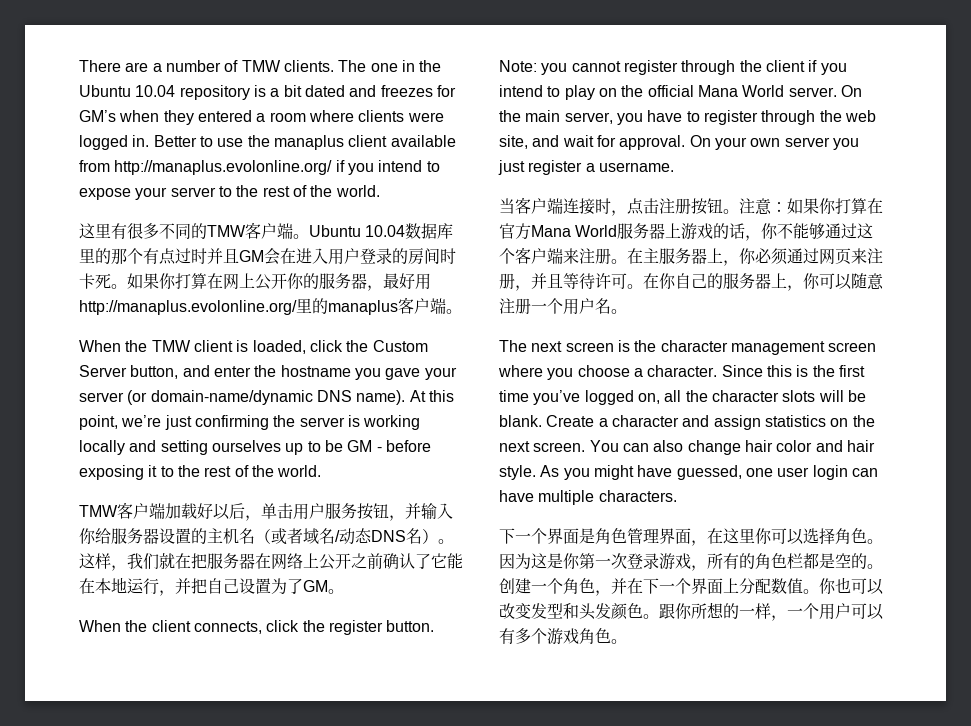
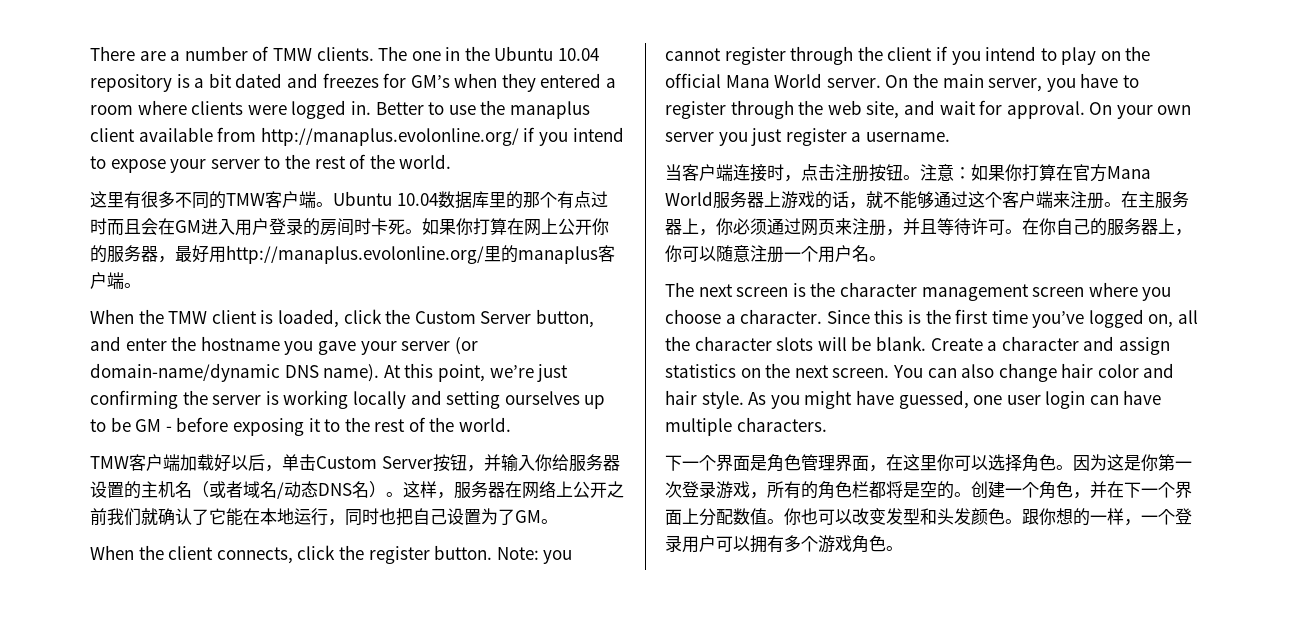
- Ubuntu 10.04数据库里的那个有点过时并且GM会在进入用户登录的房间时卡死。
+ Ubuntu 10.04数据库里的那个有点过时而且会在GM进入用户登录的房间时卡死。
- TMW客户端加载好以后，单击用户服务按钮，并输入你给服务器设置的主机名（或者域名/动态DNS名）。
+ TMW客户端加载好以后，单击Custom Server按钮，并输入你给服务器设置的主机名（或者域名/动态DNS名）。
- 这样，我们就在把服务器在网络上公开之前确认了它能在本地运行，并把自己设置为了GM。
+ 这样，服务器在网络上公开之前我们就确认了它能在本地运行，同时也把自己设置为了GM。
- 注意：如果你打算在官方Mana World服务器上游戏的话，你不能够通过这个客户端来注册。
+ 注意：如果你打算在官方Mana World服务器上游戏的话，就不能够通过这个客户端来注册。
- 因为这是你第一次登录游戏，所有的角色栏都是空的。
+ 因为这是你第一次登录游戏，所有的角色栏都将是空的。
- 跟你所想的一样，一个用户可以有多个游戏角色。
+ 跟你想的一样，一个登录用户可以拥有多个游戏角色。

